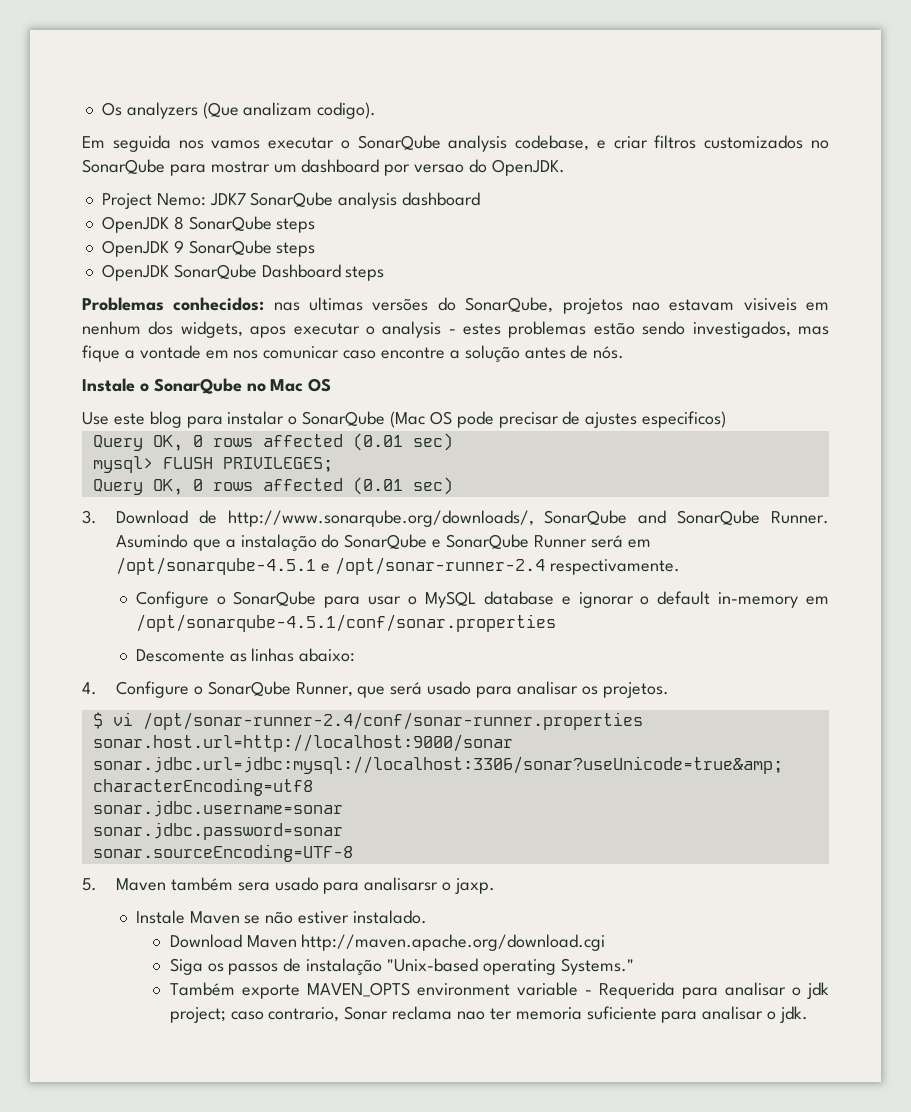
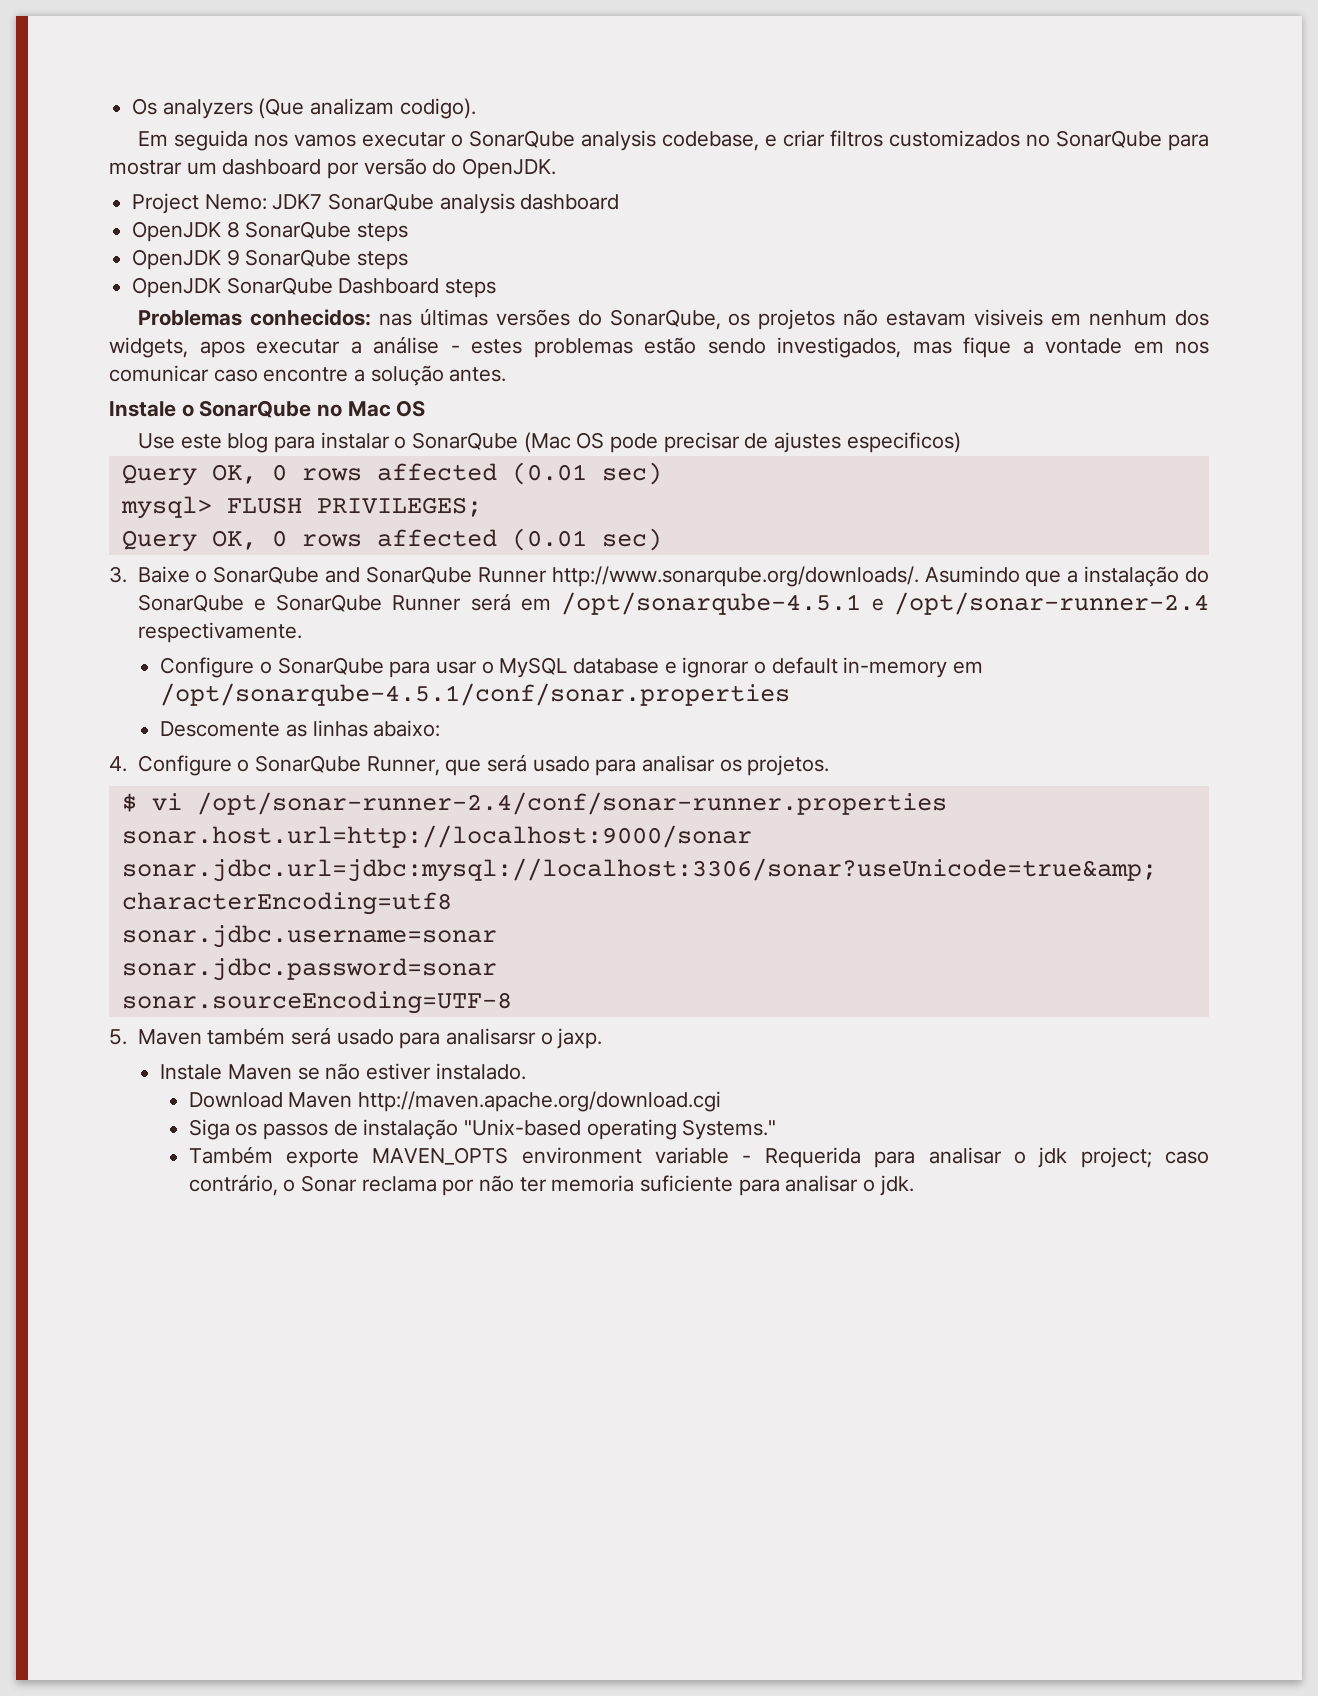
- Em seguida nos vamos executar o SonarQube analysis codebase, e criar filtros customizados no SonarQube para mostrar um dashboard por versao do OpenJDK.
+ Em seguida nos vamos executar o SonarQube analysis codebase, e criar filtros customizados no SonarQube para mostrar um dashboard por versão do OpenJDK.
- Problemas conhecidos: nas ultimas versões do SonarQube, projetos nao estavam visiveis em nenhum dos widgets, apos executar o analysis - estes problemas estão sendo investigados, mas fique a vontade em nos comunicar caso encontre a solução antes de nós.
+ Problemas conhecidos: nas últimas versões do SonarQube, os projetos não estavam visiveis em nenhum dos widgets, apos executar a análise - estes problemas estão sendo investigados, mas fique a vontade em nos comunicar caso encontre a solução antes.
- 3. Download de http://www.sonarqube.org/downloads/, SonarQube and SonarQube Runner. Asumindo que a instalação do SonarQube e SonarQube Runner será em /opt/sonarqube-4.5.1 e /opt/sonar-runner-2.4 respectivamente.
+ 3. Baixe o SonarQube and SonarQube Runner http://www.sonarqube.org/downloads/. Asumindo que a instalação do SonarQube e SonarQube Runner será em /opt/sonarqube-4.5.1 e /opt/sonar-runner-2.4 respectivamente.
- 5. Maven também sera usado para analisarsr o jaxp.
+ 5. Maven também será usado para analisarsr o jaxp.
- Também exporte MAVEN_OPTS environment variable - Requerida para analisar o jdk project; caso contrario, Sonar reclama nao ter memoria suficiente para analisar o jdk.
+ Também exporte MAVEN_OPTS environment variable - Requerida para analisar o jdk project; caso contrário, o Sonar reclama por não ter memoria suficiente para analisar o jdk.

